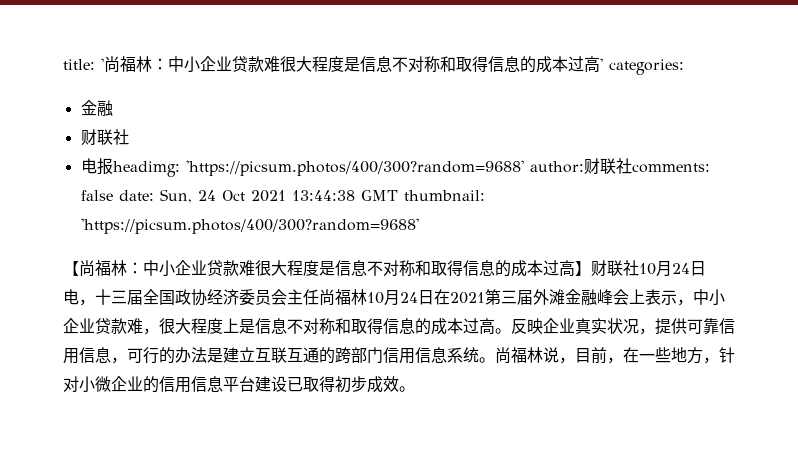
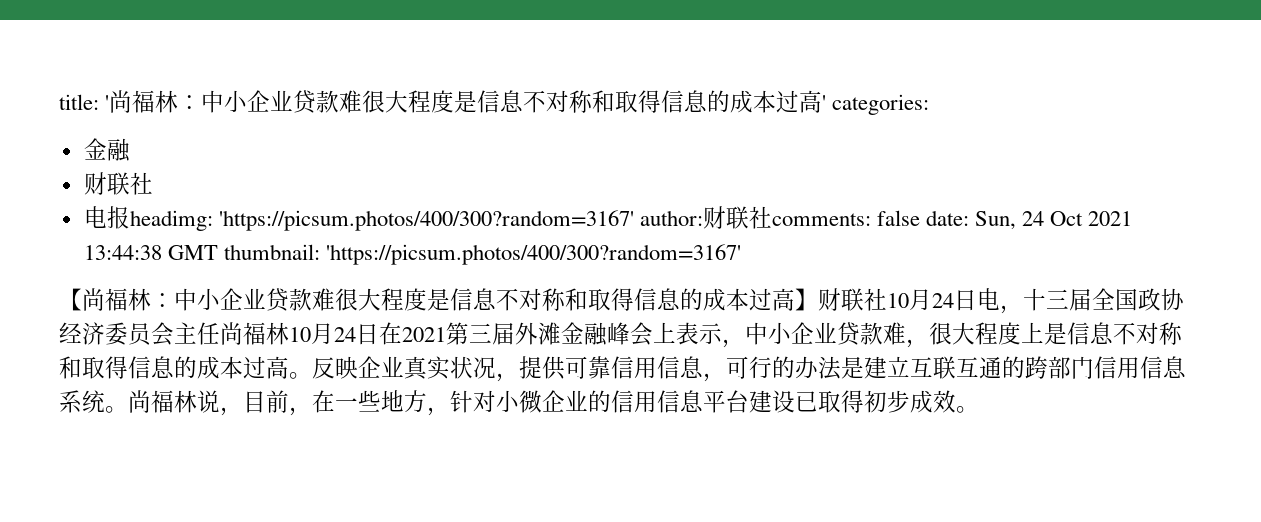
- 电报headimg: 'https://picsum.photos/400/300?random=9688' author:财联社comments: false date: Sun, 24 Oct 2021 13:44:38 GMT thumbnail: 'https://picsum.photos/400/300?random=9688'
+ 电报headimg: 'https://picsum.photos/400/300?random=3167' author:财联社comments: false date: Sun, 24 Oct 2021 13:44:38 GMT thumbnail: 'https://picsum.photos/400/300?random=3167'

